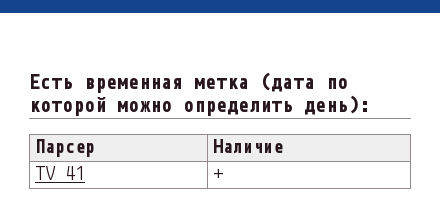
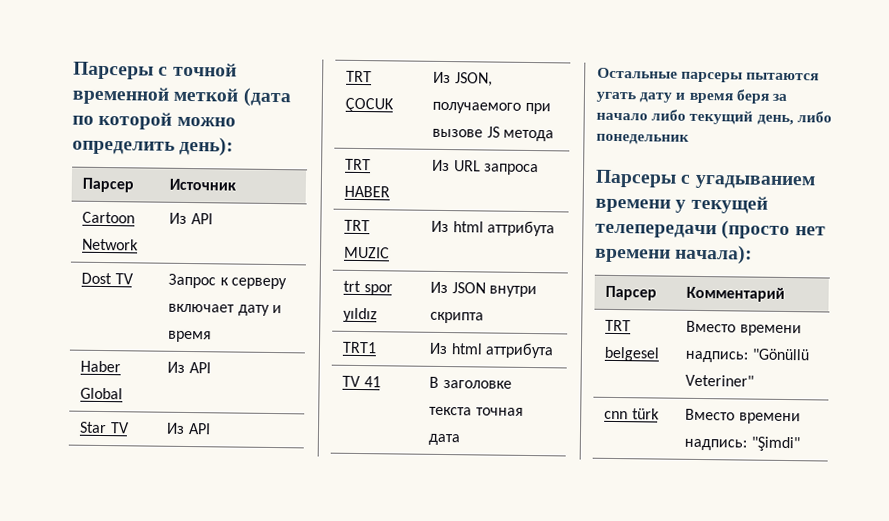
- Есть временная метка (дата по которой можно определить день):
+ Парсеры с точной временной меткой (дата по которой можно определить день):
- Парсер | Наличие
- TV 41 | +
+ Парсер | Источник
+ Cartoon Network | Из API
+ Dost TV | Запрос к серверу включает дату и время
+ Haber Global | Из API
+ Star TV | Из API
+ TRT ÇOCUK | Из JSON, получаемого при вызове JS метода
+ TRT HABER | Из URL запроса
+ TRT MUZIC | Из html аттрибута
+ trt spor yıldız | Из JSON внутри скрипта
+ TRT1 | Из html аттрибута
+ TV 41 | В заголовке текста точная дата
+ Остальные парсеры пытаются угать дату и время беря за начало либо текущий день, либо понедельник
+ Парсеры с угадыванием времени у текущей телепередачи (просто нет времени начала):
+ Парсер | Комментарий
+ TRT belgesel | Вместо времени надпись: "Gönüllü Veteriner"
+ cnn türk | Вместо времени надпись: "Şimdi"

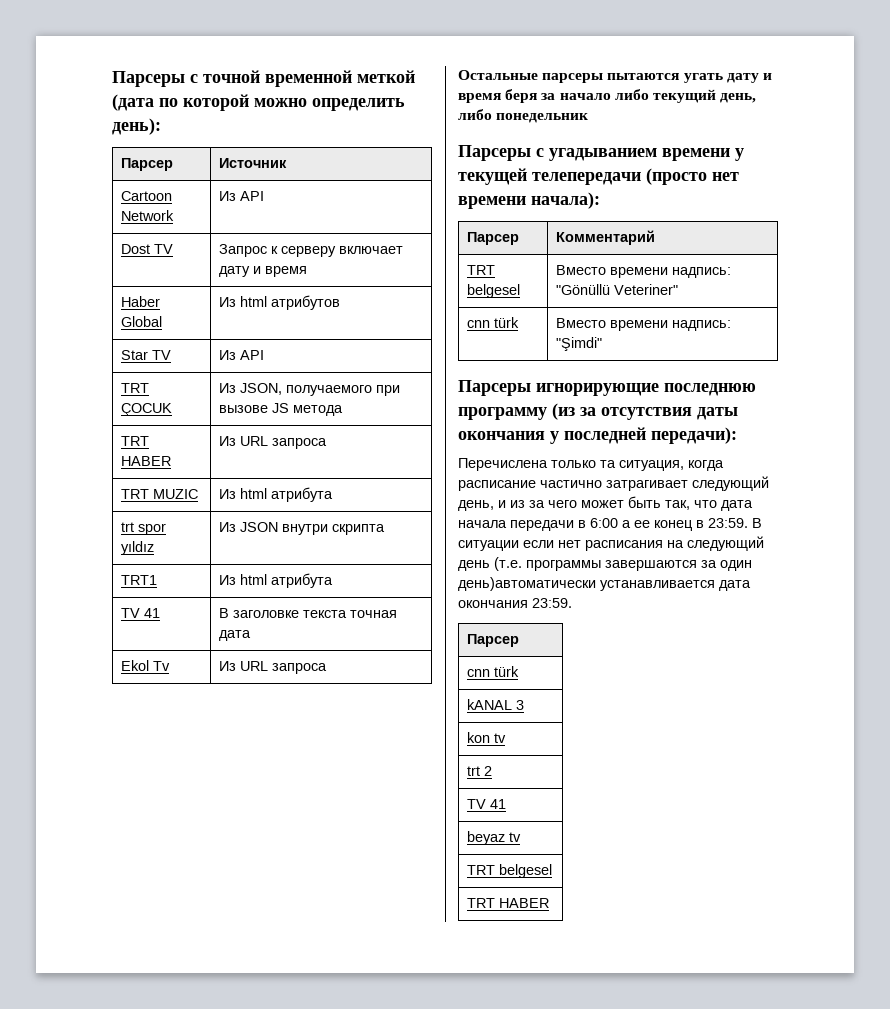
- Haber Global | Из API
+ Haber Global | Из html атрибутов
- TRT MUZIC | Из html аттрибута
+ TRT MUZIC | Из html атрибута
- TRT1 | Из html аттрибута
+ TRT1 | Из html атрибута
+ Ekol Tv | Из URL запроса
+ Парсеры игнорирующие последнюю программу (из за отсутствия даты окончания у последней передачи):
+ Перечислена только та ситуация, когда расписание частично затрагивает следующий день, и из за чего может быть так, что дата начала передачи в 6:00 а ее конец в 23:59. В ситуации если нет расписания на следующий день (т.е. программы завершаются за один день)автоматически устанавливается дата окончания 23:59.
+ Парсер
+ cnn türk
+ kANAL 3
+ kon tv
+ trt 2
+ TV 41
+ beyaz tv
+ TRT belgesel
+ TRT HABER

